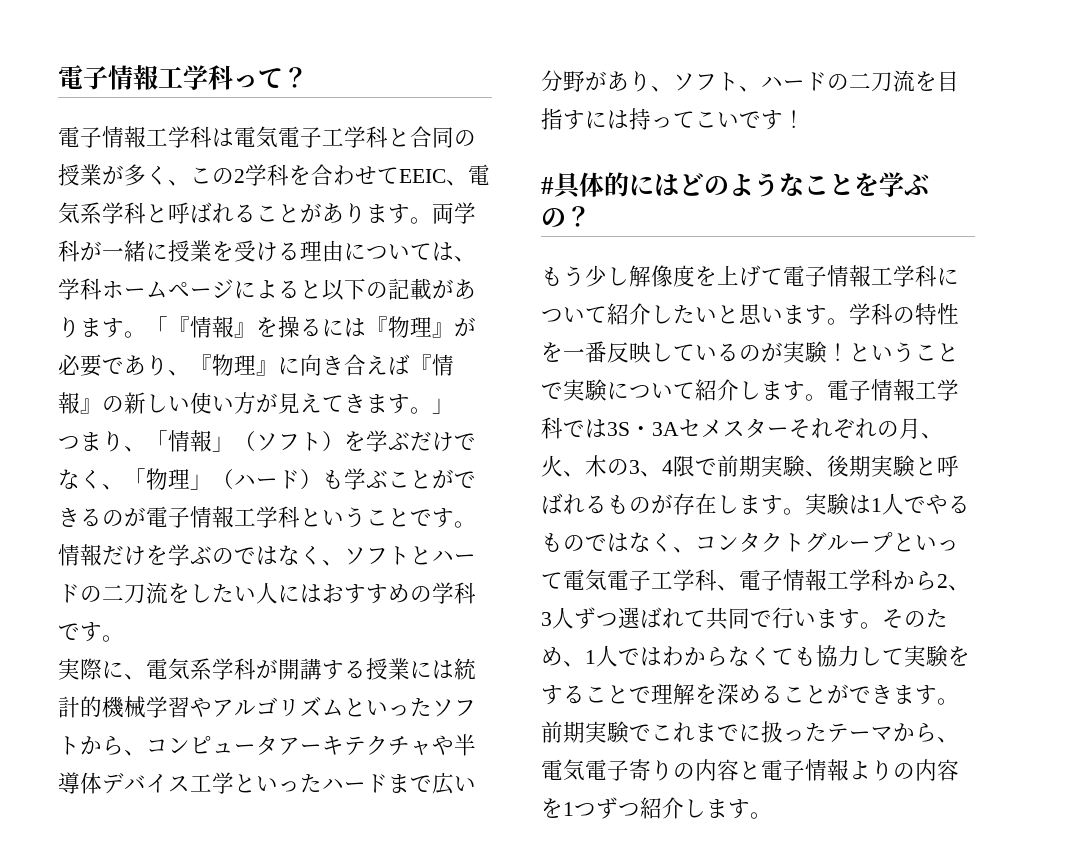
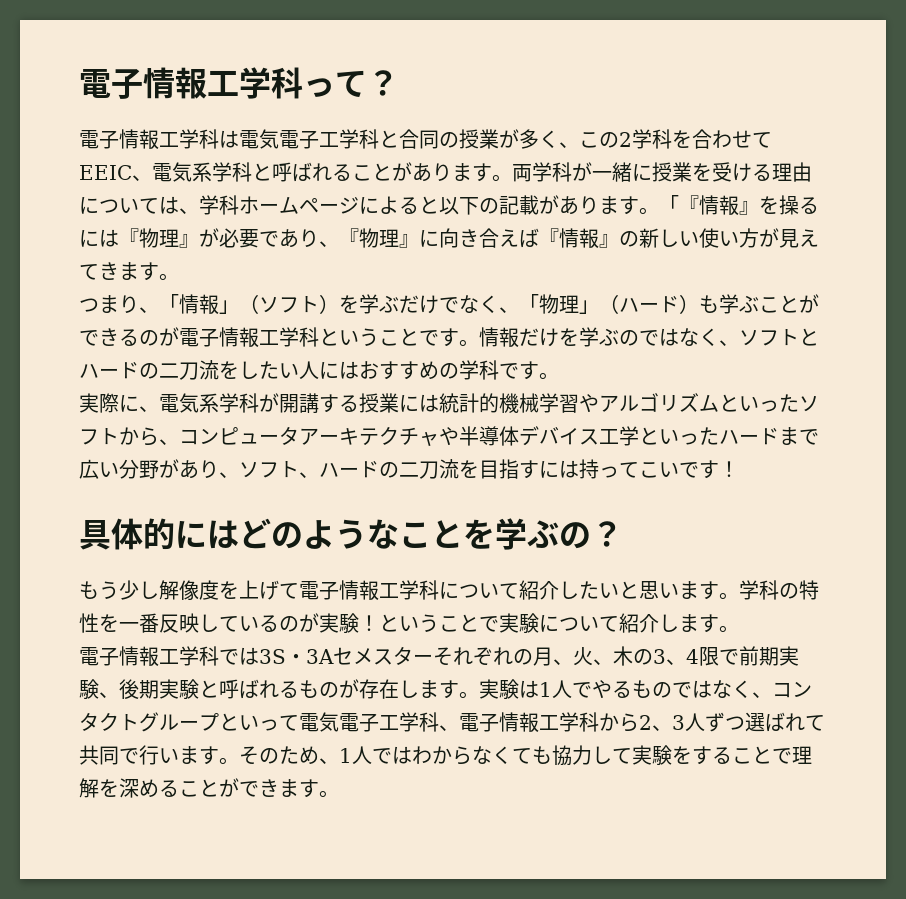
- 「『情報』を操るには『物理』が必要であり、『物理』に向き合えば『情報』の新しい使い方が見えてきます。」
+ 「『情報』を操るには『物理』が必要であり、『物理』に向き合えば『情報』の新しい使い方が見えてきます。
- #具体的にはどのようなことを学ぶの？
+ 具体的にはどのようなことを学ぶの？
- ということで実験について紹介します。電子情報工学科では3S・3Aセメスターそれぞれの月、火、木の3、4限で前期実験、後期実験と呼ばれるものが存在します。
+ ということで実験について紹介します。
+ 電子情報工学科では3S・3Aセメスターそれぞれの月、火、木の3、4限で前期実験、後期実験と呼ばれるものが存在します。
- 前期実験でこれまでに扱ったテーマから、電気電子寄りの内容と電子情報よりの内容を1つずつ紹介します。

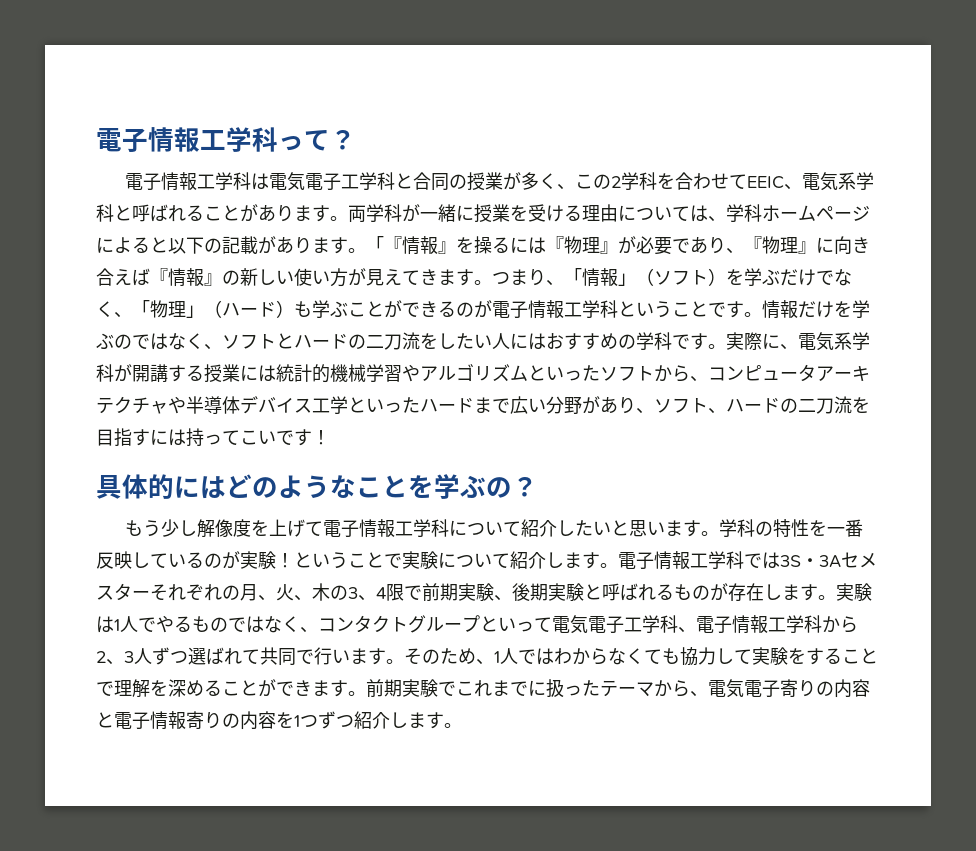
- 「『情報』を操るには『物理』が必要であり、『物理』に向き合えば『情報』の新しい使い方が見えてきます。
- つまり、「情報」（ソフト）を学ぶだけでなく、「物理」（ハード）も学ぶことができるのが電子情報工学科ということです。
+ 「『情報』を操るには『物理』が必要であり、『物理』に向き合えば『情報』の新しい使い方が見えてきます。つまり、「情報」（ソフト）を学ぶだけでなく、「物理」（ハード）も学ぶことができるのが電子情報工学科ということです。
- 情報だけを学ぶのではなく、ソフトとハードの二刀流をしたい人にはおすすめの学科です。
- 実際に、電気系学科が開講する授業には統計的機械学習やアルゴリズムといったソフトから、コンピュータアーキテクチャや半導体デバイス工学といったハードまで広い分野があり、ソフト、ハードの二刀流を目指すには持ってこいです！
+ 情報だけを学ぶのではなく、ソフトとハードの二刀流をしたい人にはおすすめの学科です。実際に、電気系学科が開講する授業には統計的機械学習やアルゴリズムといったソフトから、コンピュータアーキテクチャや半導体デバイス工学といったハードまで広い分野があり、ソフト、ハードの二刀流を目指すには持ってこいです！
- ということで実験について紹介します。
- 電子情報工学科では3S・3Aセメスターそれぞれの月、火、木の3、4限で前期実験、後期実験と呼ばれるものが存在します。
+ ということで実験について紹介します。電子情報工学科では3S・3Aセメスターそれぞれの月、火、木の3、4限で前期実験、後期実験と呼ばれるものが存在します。
+ 前期実験でこれまでに扱ったテーマから、電気電子寄りの内容と電子情報寄りの内容を1つずつ紹介します。

